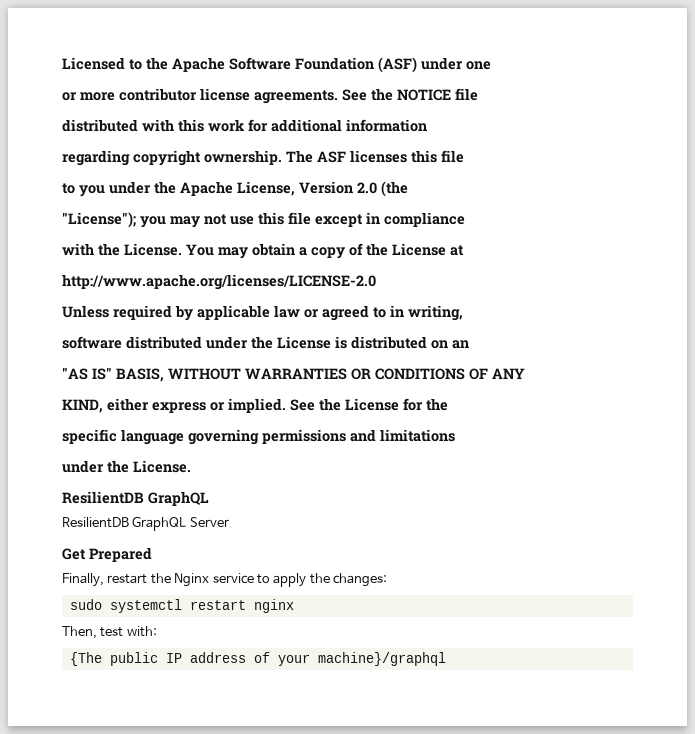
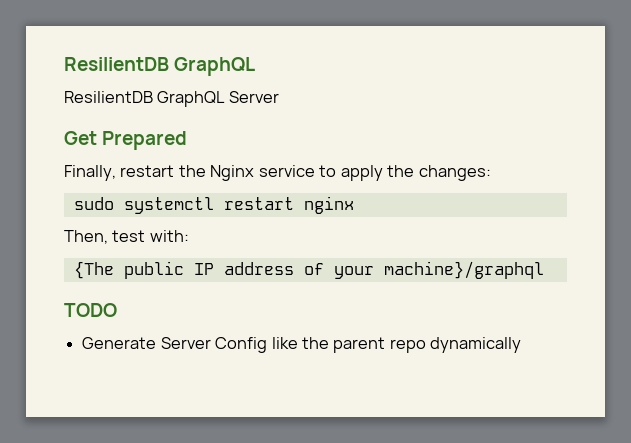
- Licensed to the Apache Software Foundation (ASF) under one
- or more contributor license agreements. See the NOTICE file
- distributed with this work for additional information
- regarding copyright ownership. The ASF licenses this file
- to you under the Apache License, Version 2.0 (the
- "License"); you may not use this file except in compliance
- with the License. You may obtain a copy of the License at
- http://www.apache.org/licenses/LICENSE-2.0
- Unless required by applicable law or agreed to in writing,
- software distributed under the License is distributed on an
- "AS IS" BASIS, WITHOUT WARRANTIES OR CONDITIONS OF ANY
- KIND, either express or implied. See the License for the
- specific language governing permissions and limitations
- under the License.
+ TODO
+ Generate Server Config like the parent repo dynamically

